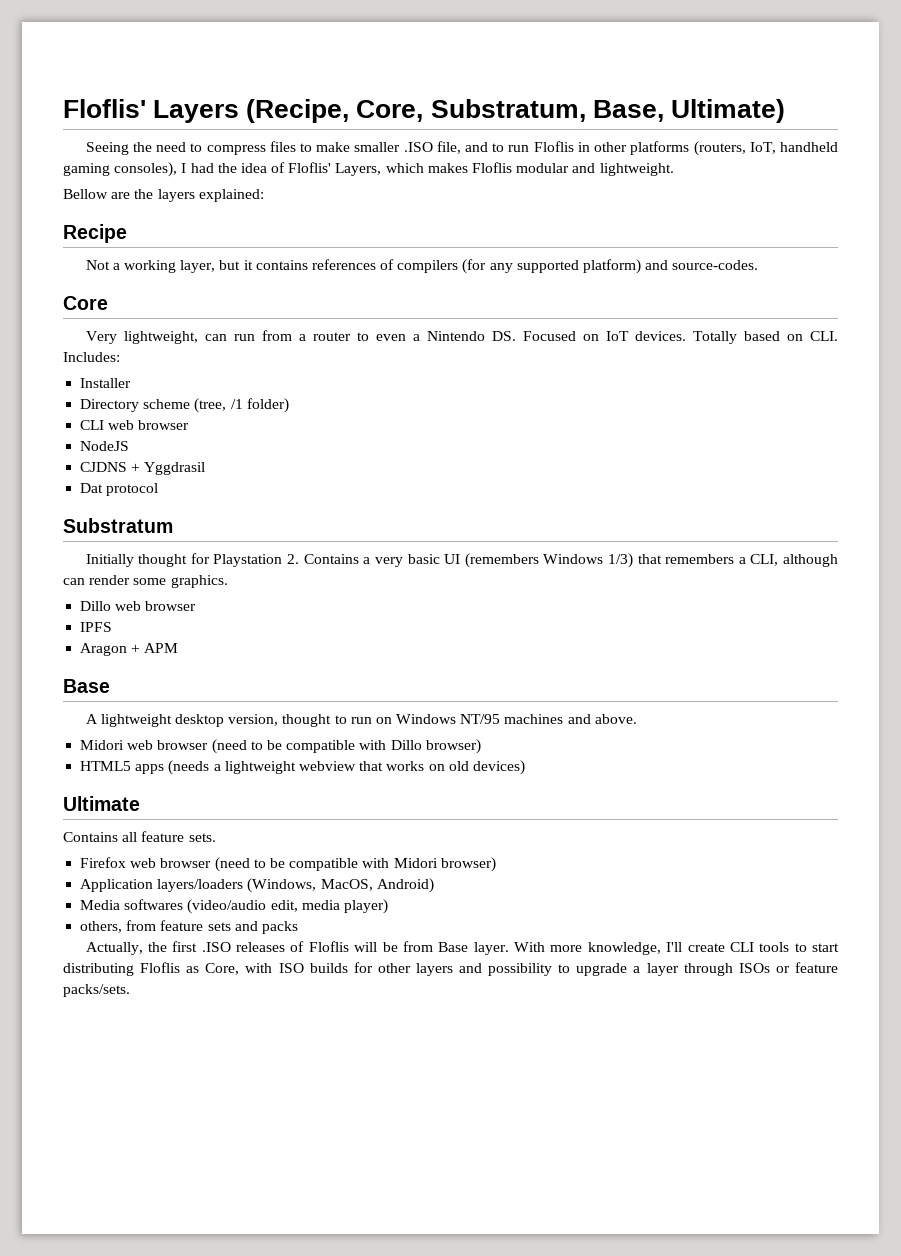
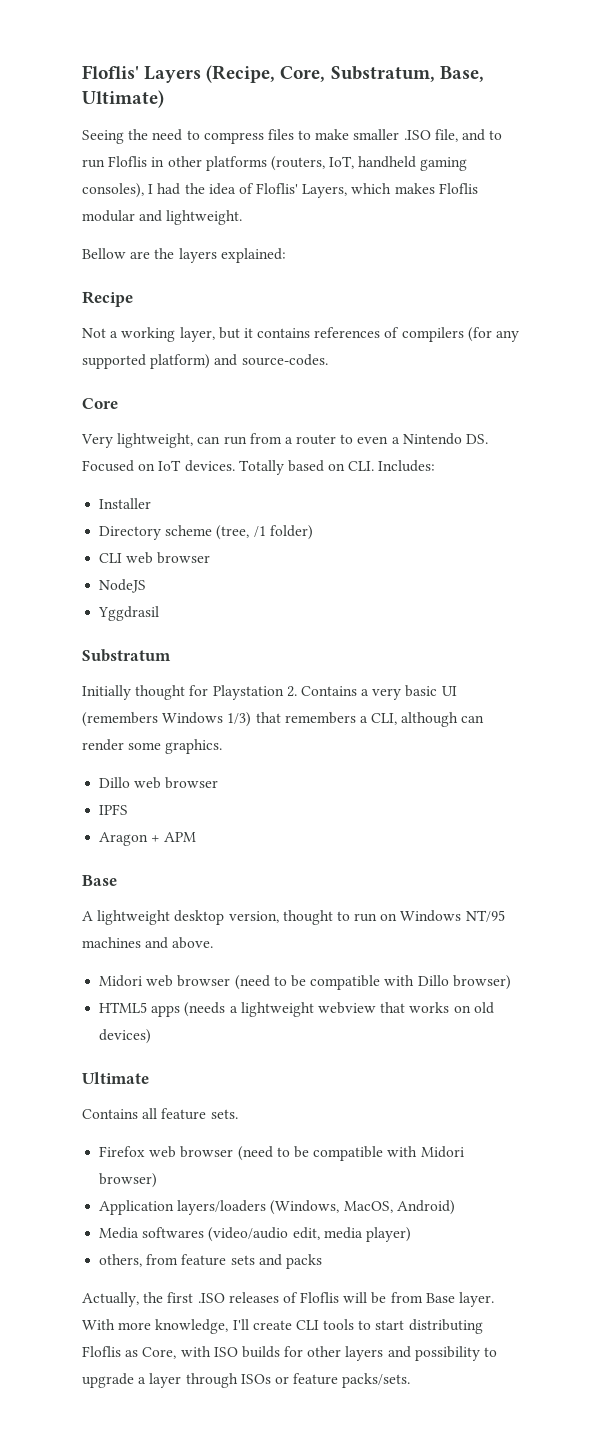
- CJDNS + Yggdrasil
+ Yggdrasil
- Dat protocol

